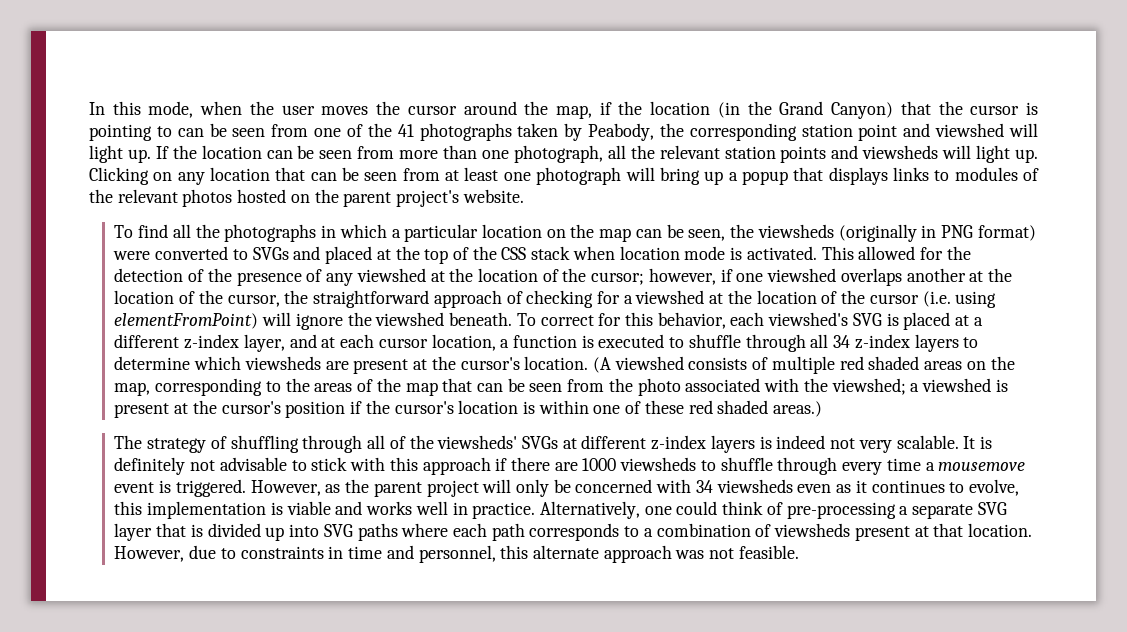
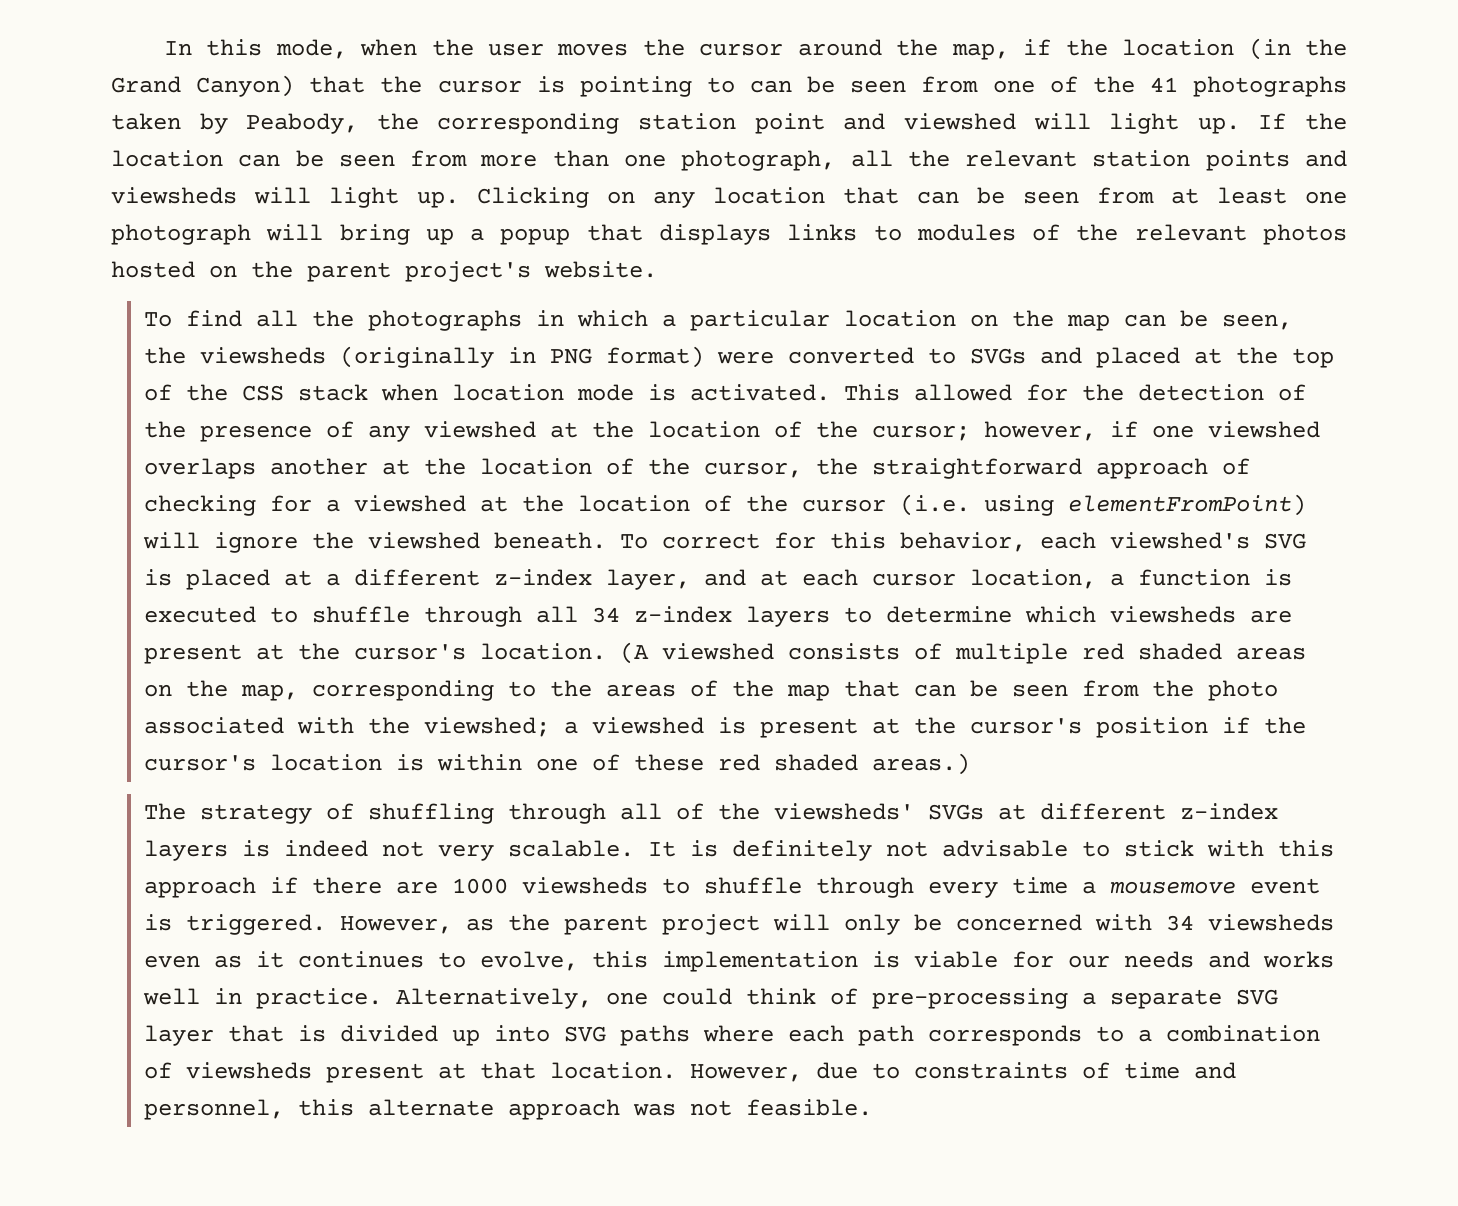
- However, as the parent project will only be concerned with 34 viewsheds even as it continues to evolve, this implementation is viable and works well in practice.
+ However, as the parent project will only be concerned with 34 viewsheds even as it continues to evolve, this implementation is viable for our needs and works well in practice.
- However, due to constraints in time and personnel, this alternate approach was not feasible.
+ However, due to constraints of time and personnel, this alternate approach was not feasible.

